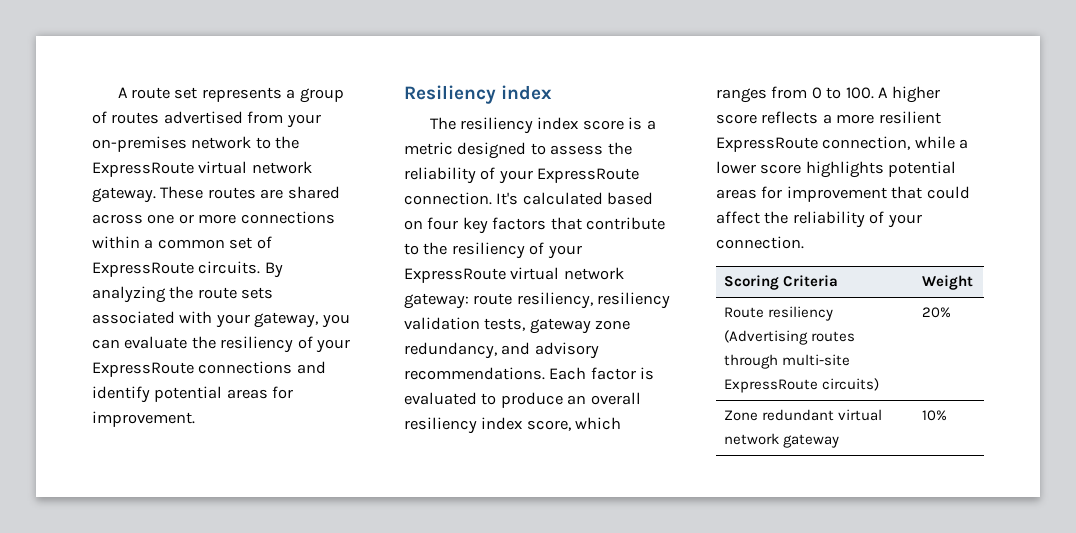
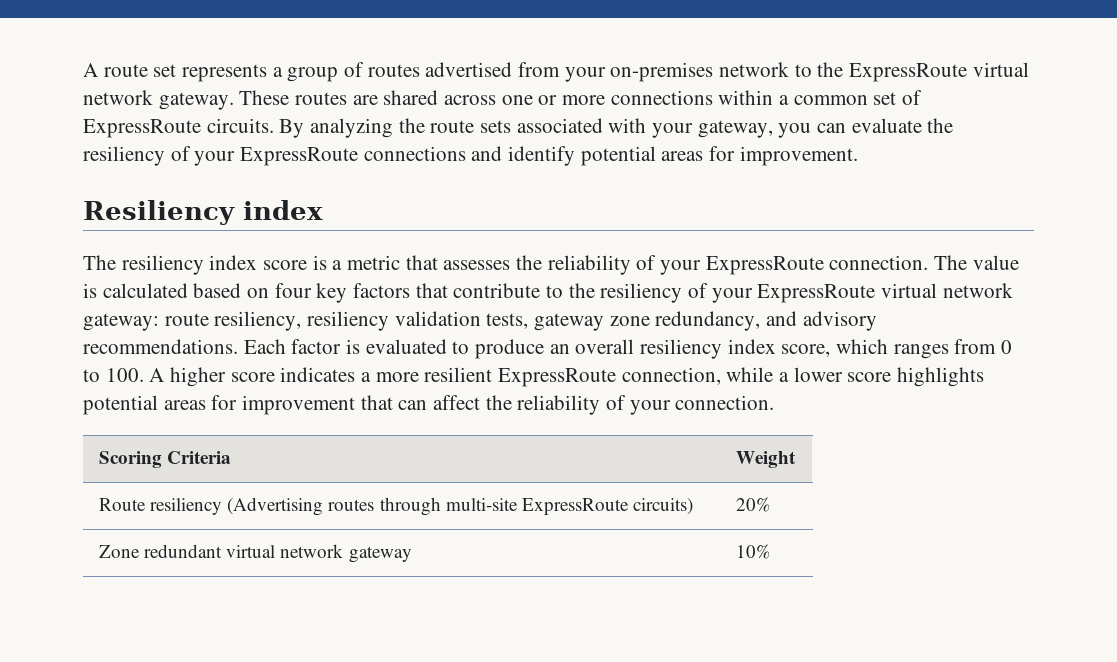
- The resiliency index score is a metric designed to assess the reliability of your ExpressRoute connection.
+ The resiliency index score is a metric that assesses the reliability of your ExpressRoute connection.
- It's calculated based on four key factors that contribute to the resiliency of your ExpressRoute virtual network gateway: route resiliency, resiliency validation tests, gateway zone redundancy, and advisory recommendations.
+ The value is calculated based on four key factors that contribute to the resiliency of your ExpressRoute virtual network gateway: route resiliency, resiliency validation tests, gateway zone redundancy, and advisory recommendations.
- Each factor is evaluated to produce an overall resiliency index score, which ranges from 0 to 100. A higher score reflects a more resilient ExpressRoute connection, while a lower score highlights potential areas for improvement that could affect the reliability of your connection.
+ Each factor is evaluated to produce an overall resiliency index score, which ranges from 0 to 100. A higher score indicates a more resilient ExpressRoute connection, while a lower score highlights potential areas for improvement that can affect the reliability of your connection.

